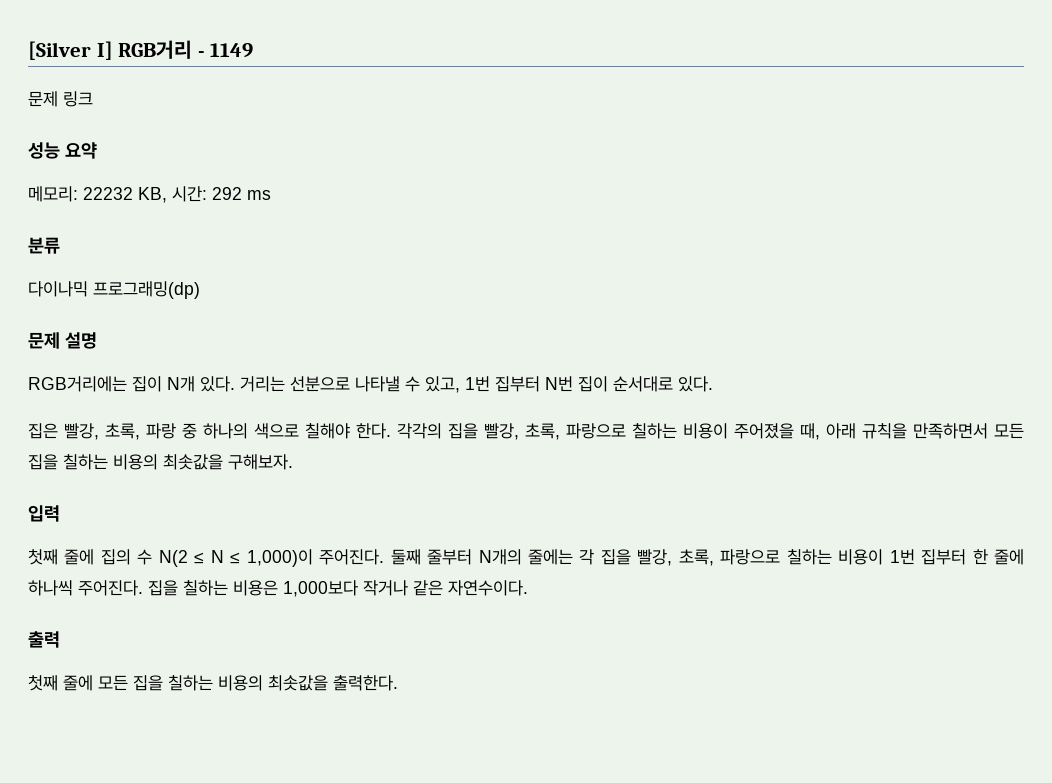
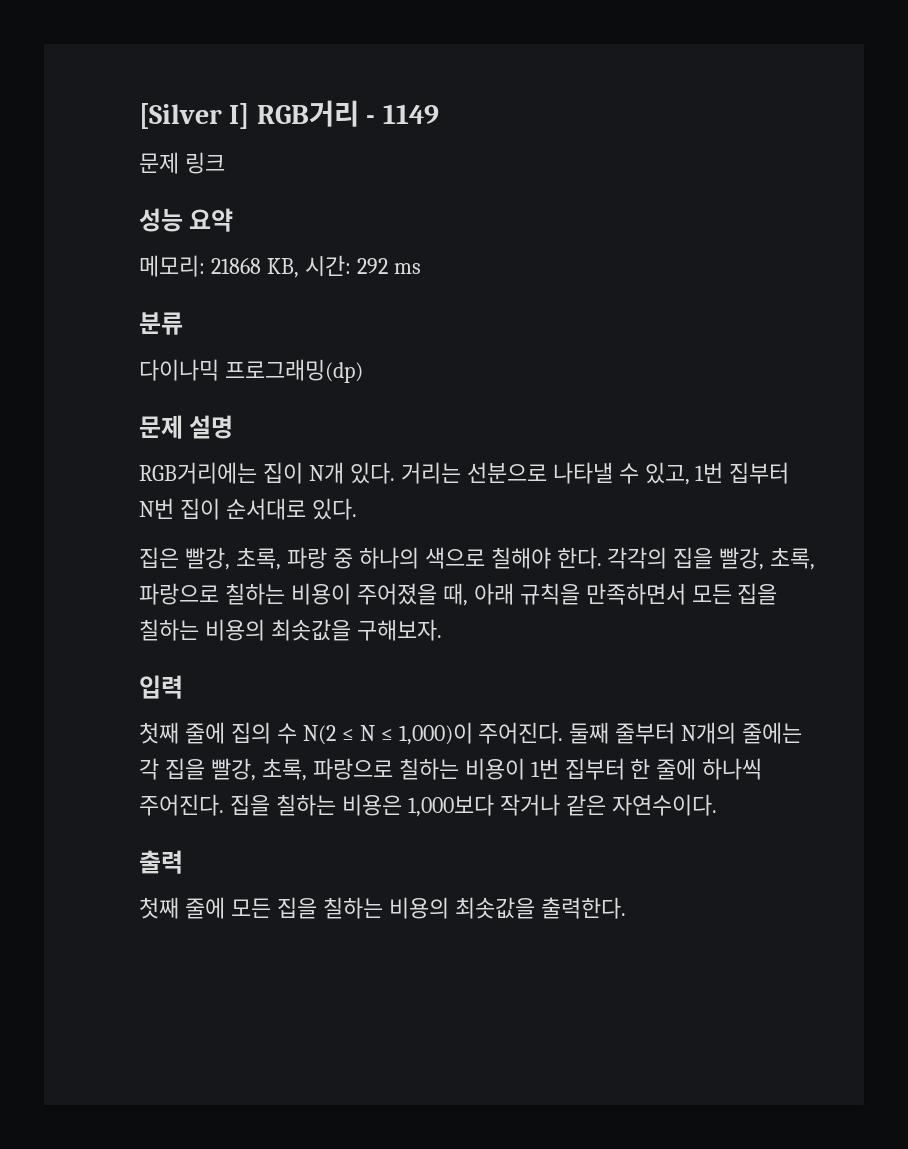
- 메모리: 22232 KB, 시간: 292 ms
+ 메모리: 21868 KB, 시간: 292 ms

